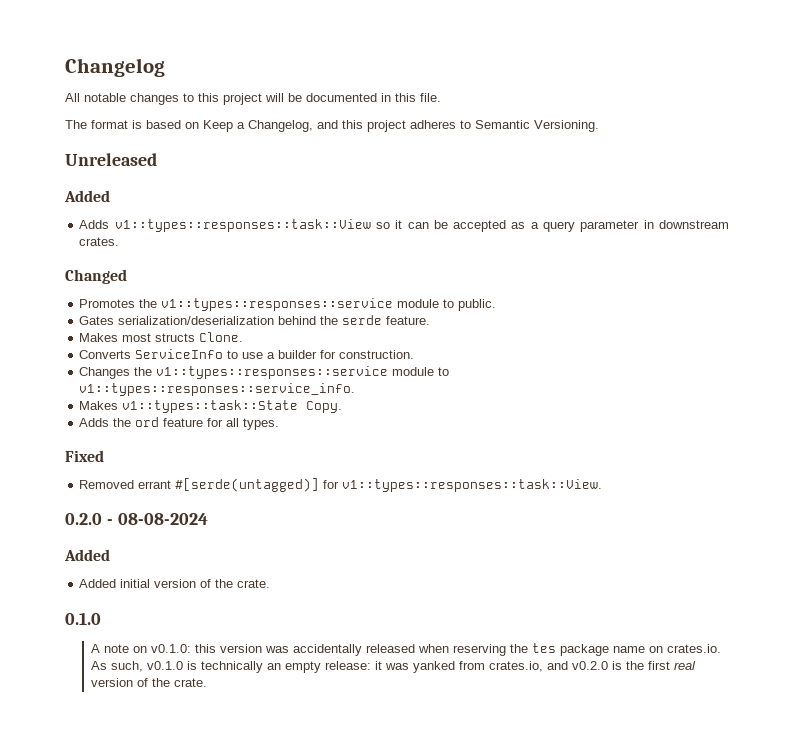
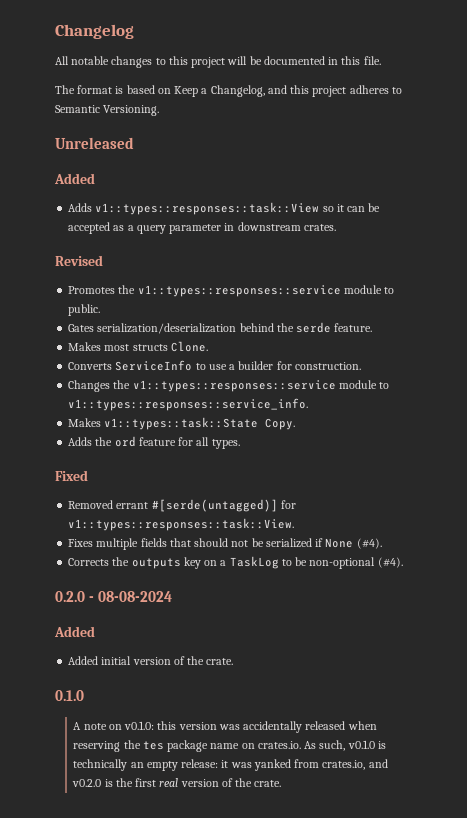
- Changed
+ Revised
+ Fixes multiple fields that should not be serialized if None (#4).
+ Corrects the outputs key on a TaskLog to be non-optional (#4).

